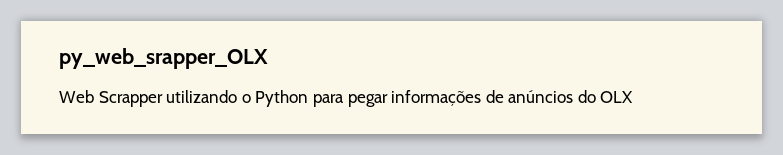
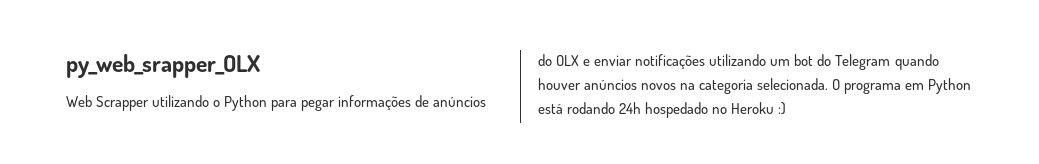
- Web Scrapper utilizando o Python para pegar informações de anúncios do OLX
+ Web Scrapper utilizando o Python para pegar informações de anúncios do OLX e enviar notificações utilizando um bot do Telegram quando houver anúncios novos na categoria selecionada. O programa em Python está rodando 24h hospedado no Heroku :)

